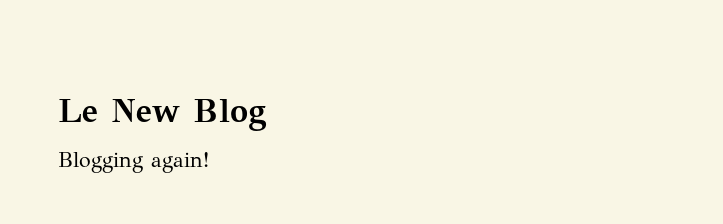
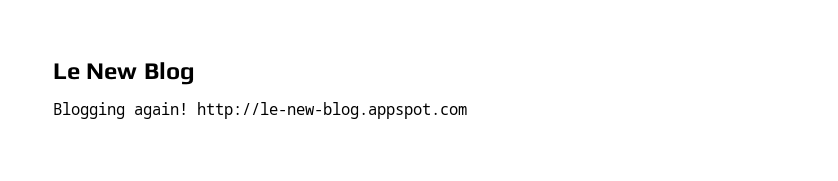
- Blogging again!
+ Blogging again! http://le-new-blog.appspot.com

